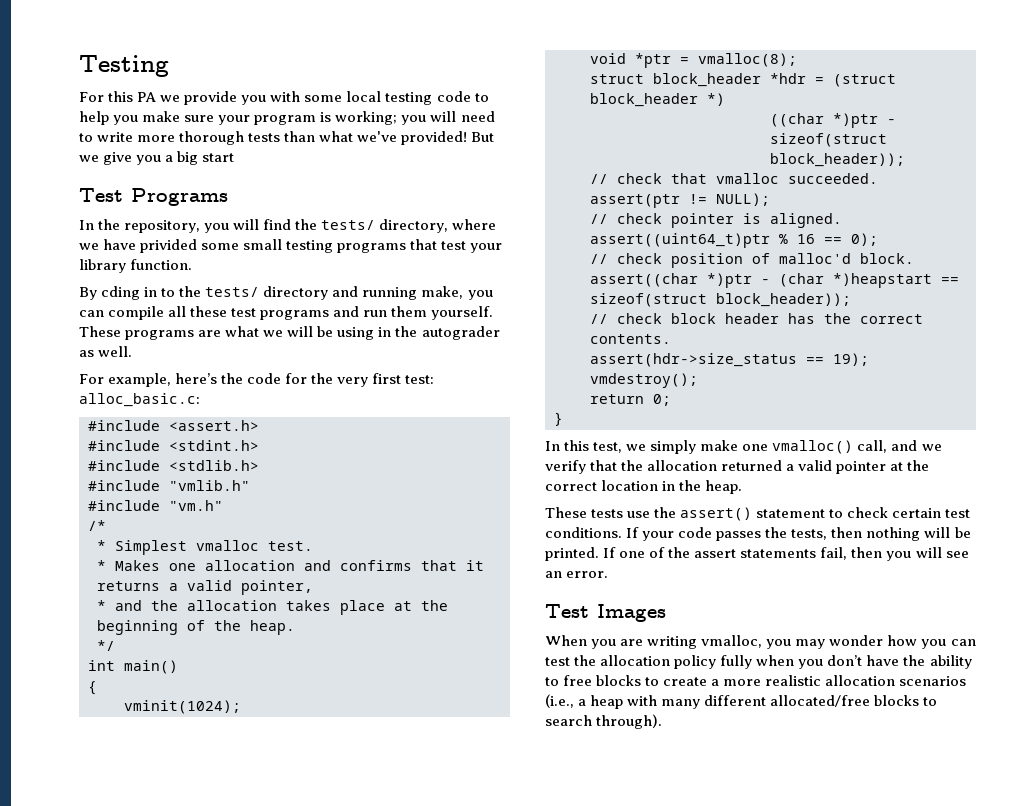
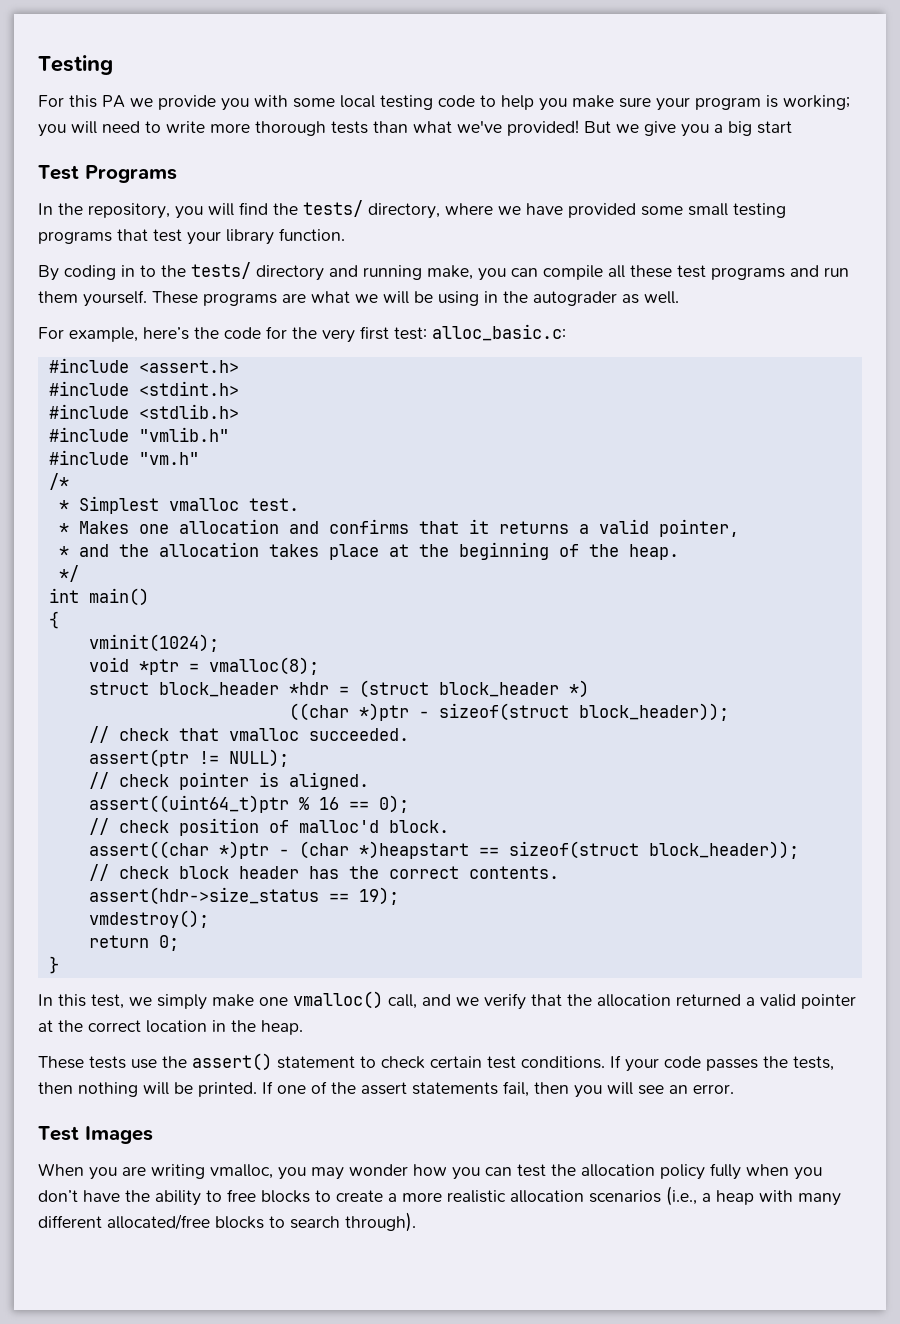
- In the repository, you will find the tests/ directory, where we have privided some small testing programs that test your library function.
+ In the repository, you will find the tests/ directory, where we have provided some small testing programs that test your library function.
- By cding in to the tests/ directory and running make, you can compile all these test programs and run them yourself.
+ By coding in to the tests/ directory and running make, you can compile all these test programs and run them yourself.

